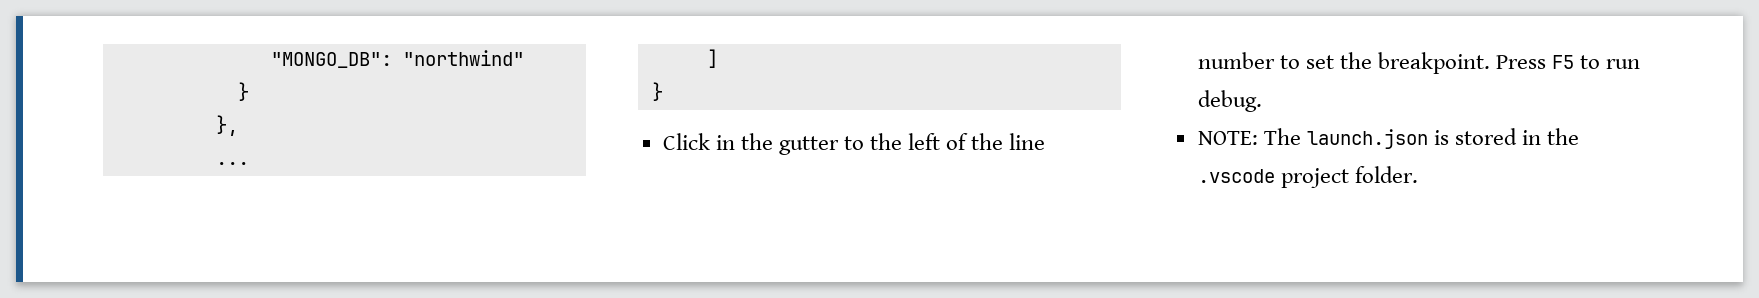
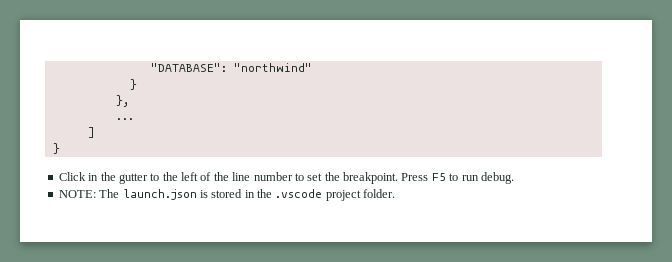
- "MONGO_DB": "northwind"
+ "DATABASE": "northwind"

